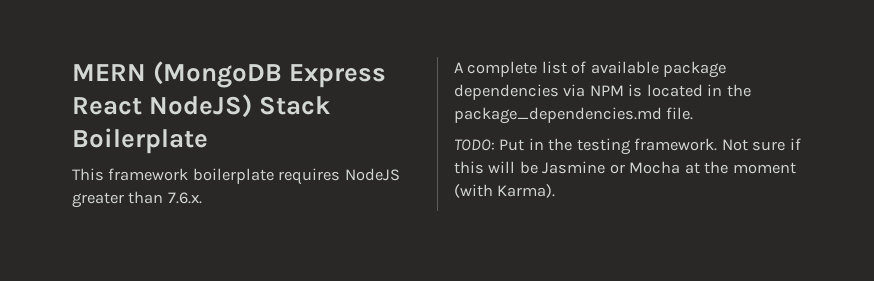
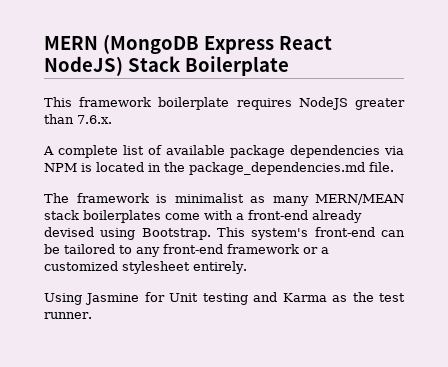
- TODO: Put in the testing framework. Not sure if this will be Jasmine or Mocha at the moment (with Karma).
+ The framework is minimalist as many MERN/MEAN stack boilerplates come with a front-end already devised using Bootstrap. This system's front-end can be tailored to any front-end framework or a customized stylesheet entirely.
+ Using Jasmine for Unit testing and Karma as the test runner.

